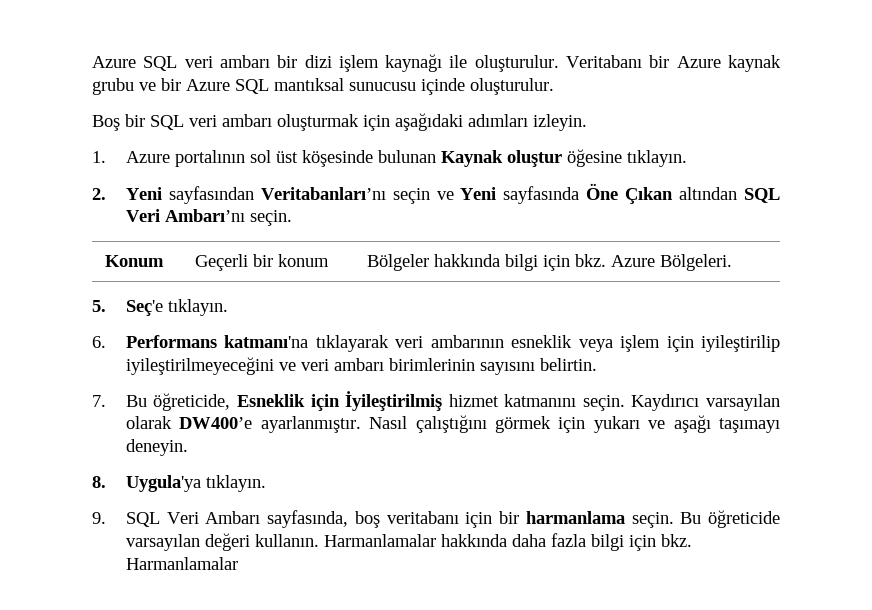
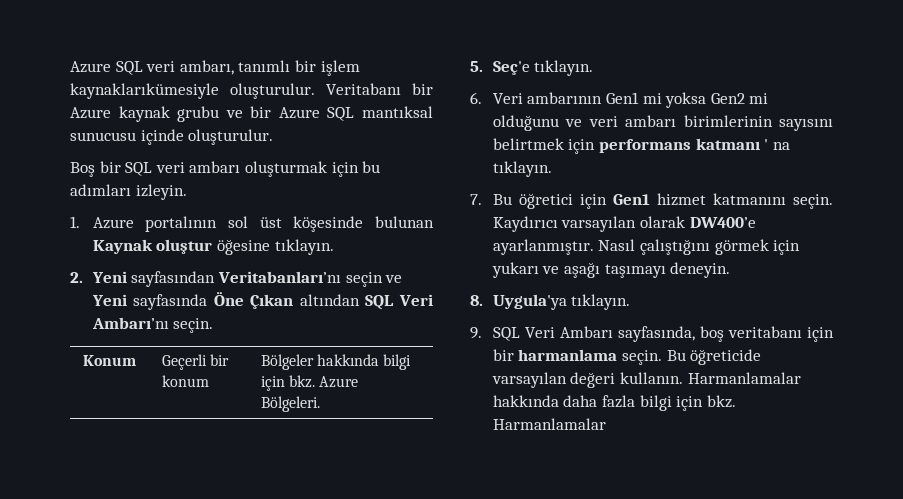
- Azure SQL veri ambarı bir dizi işlem kaynağı ile oluşturulur.
+ Azure SQL veri ambarı, tanımlı bir işlem kaynaklarıkümesiyle oluşturulur.
- Boş bir SQL veri ambarı oluşturmak için aşağıdaki adımları izleyin.
+ Boş bir SQL veri ambarı oluşturmak için bu adımları izleyin.
- 6. Performans katmanı'na tıklayarak veri ambarının esneklik veya işlem için iyileştirilip iyileştirilmeyeceğini ve veri ambarı birimlerinin sayısını belirtin.
- 7. Bu öğreticide, Esneklik için İyileştirilmiş hizmet katmanını seçin.
+ 6. Veri ambarının Gen1 mi yoksa Gen2 mi olduğunu ve veri ambarı birimlerinin sayısını belirtmek için performans katmanı ' na tıklayın.
+ 7. Bu öğretici için Gen1 hizmet katmanını seçin.

